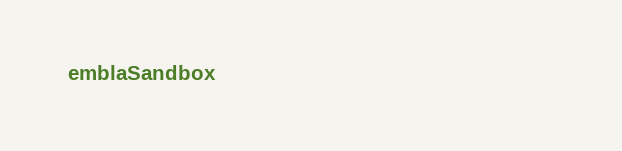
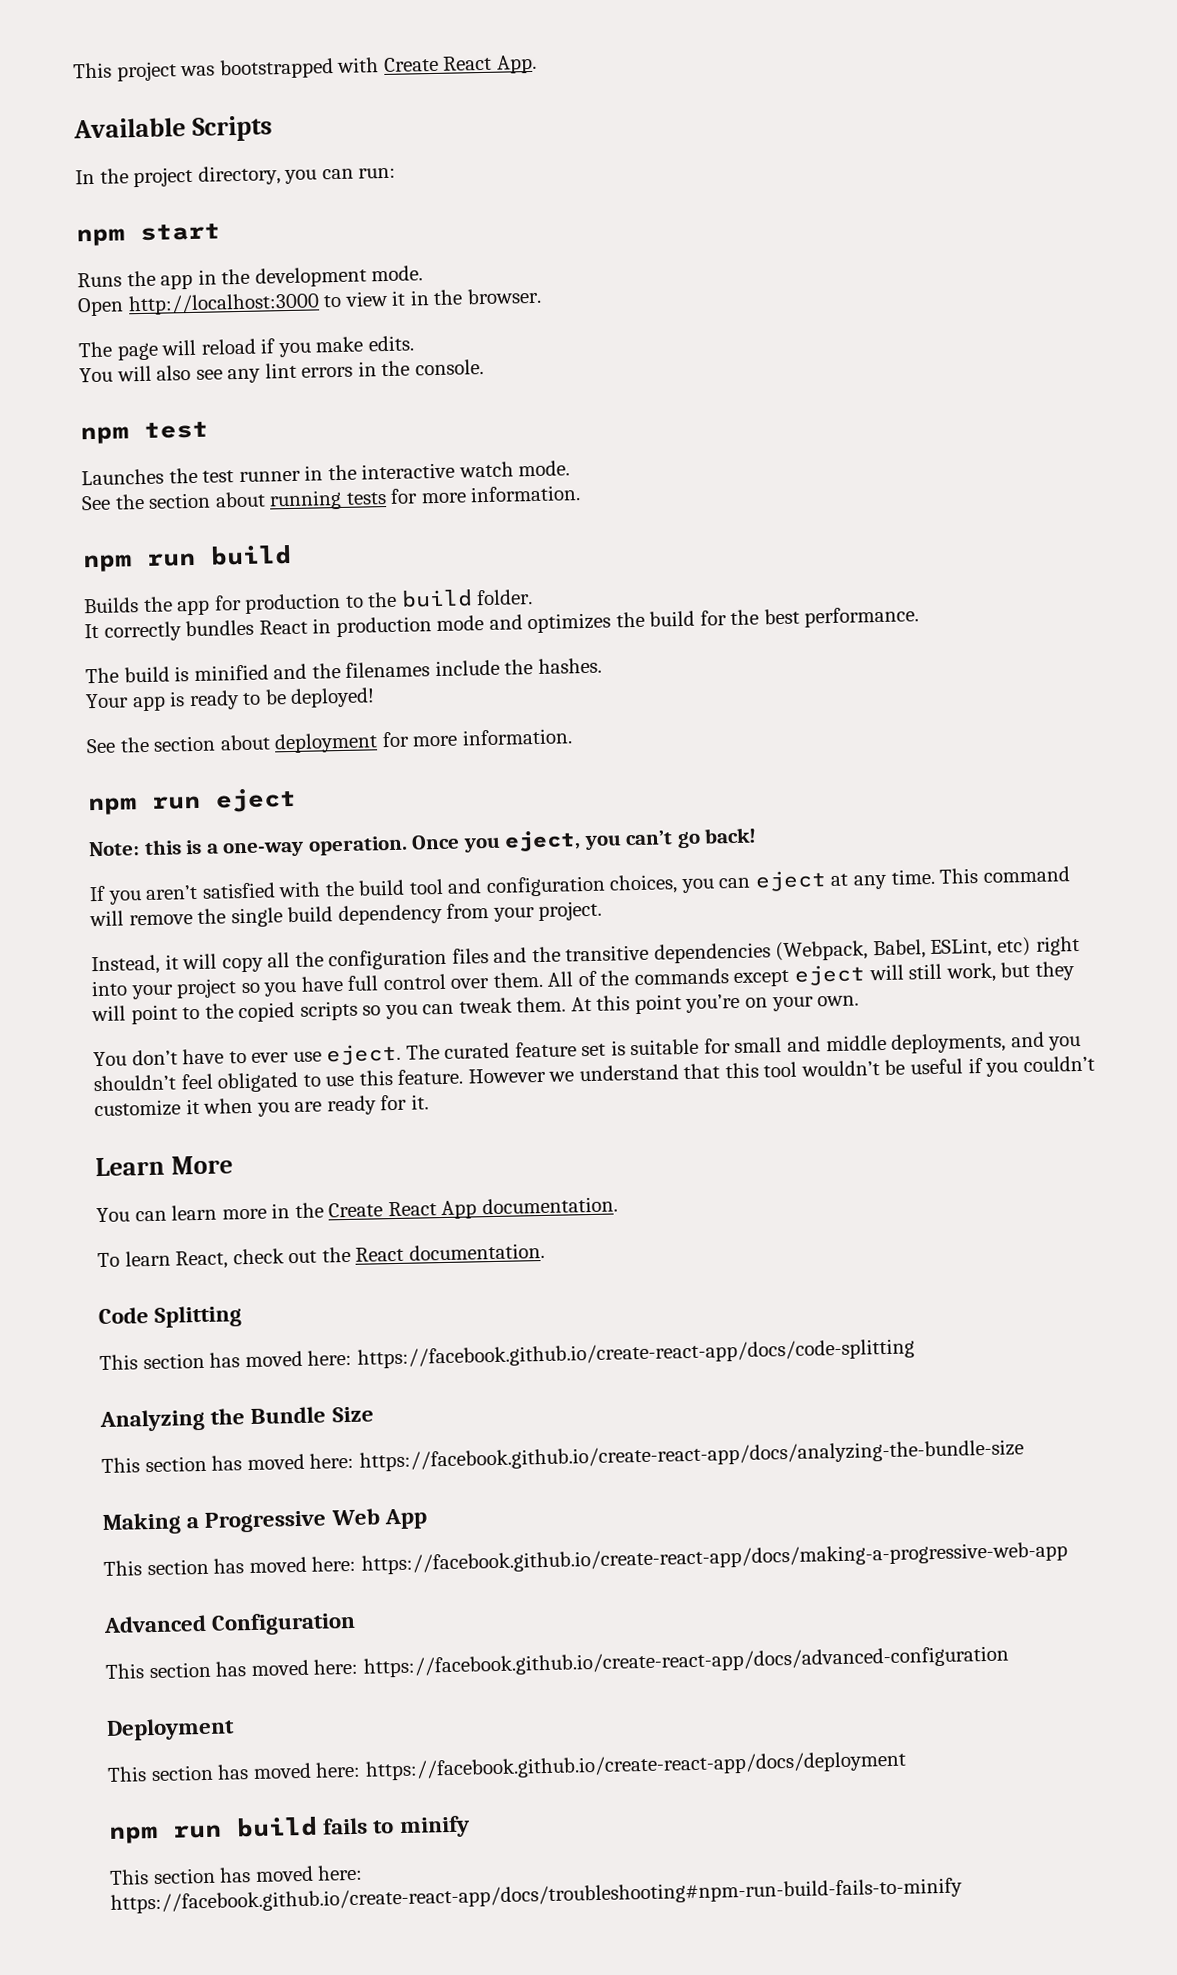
- emblaSandbox
+ This project was bootstrapped with Create React App.
+ Available Scripts
+ In the project directory, you can run:
+ npm start
+ Runs the app in the development mode.
+ Open http://localhost:3000 to view it in the browser.
+ The page will reload if you make edits.
+ You will also see any lint errors in the console.
+ npm test
+ Launches the test runner in the interactive watch mode.
+ See the section about running tests for more information.
+ npm run build
+ Builds the app for production to the build folder.
+ It correctly bundles React in production mode and optimizes the build for the best performance.
+ The build is minified and the filenames include the hashes.
+ Your app is ready to be deployed!
+ See the section about deployment for more information.
+ npm run eject
+ Note: this is a one-way operation. Once you eject, you can’t go back!
+ If you aren’t satisfied with the build tool and configuration choices, you can eject at any time. This command will remove the single build dependency from your project.
+ Instead, it will copy all the configuration files and the transitive dependencies (Webpack, Babel, ESLint, etc) right into your project so you have full control over them. All of the commands except eject will still work, but they will point to the copied scripts so you can tweak them. At this point you’re on your own.
+ You don’t have to ever use eject. The curated feature set is suitable for small and middle deployments, and you shouldn’t feel obligated to use this feature. However we understand that this tool wouldn’t be useful if you couldn’t customize it when you are ready for it.
+ Learn More
+ You can learn more in the Create React App documentation.
+ To learn React, check out the React documentation.
+ Code Splitting
+ This section has moved here: https://facebook.github.io/create-react-app/docs/code-splitting
+ Analyzing the Bundle Size
+ This section has moved here: https://facebook.github.io/create-react-app/docs/analyzing-the-bundle-size
+ Making a Progressive Web App
+ This section has moved here: https://facebook.github.io/create-react-app/docs/making-a-progressive-web-app
+ Advanced Configuration
+ This section has moved here: https://facebook.github.io/create-react-app/docs/advanced-configuration
+ Deployment
+ This section has moved here: https://facebook.github.io/create-react-app/docs/deployment
+ npm run build fails to minify
+ This section has moved here: https://facebook.github.io/create-react-app/docs/troubleshooting#npm-run-build-fails-to-minify

